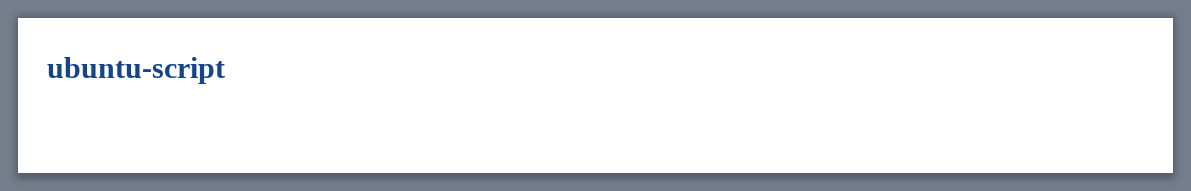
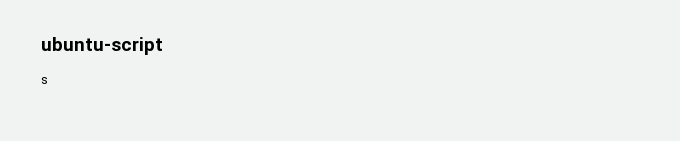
+ s

